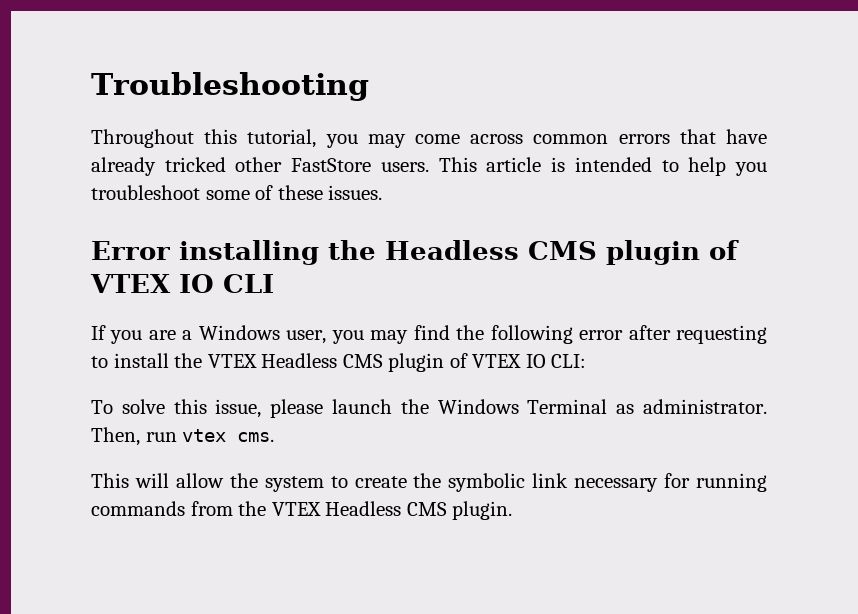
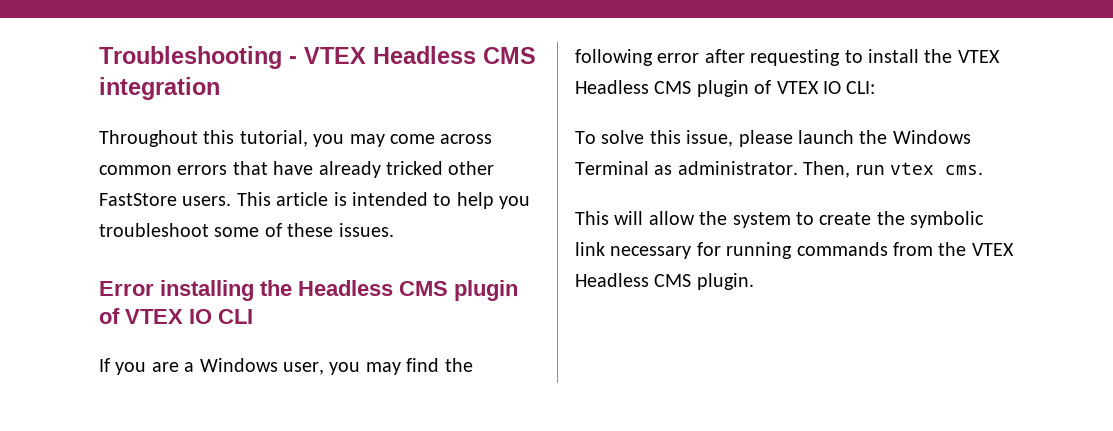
- Troubleshooting
+ Troubleshooting - VTEX Headless CMS integration

